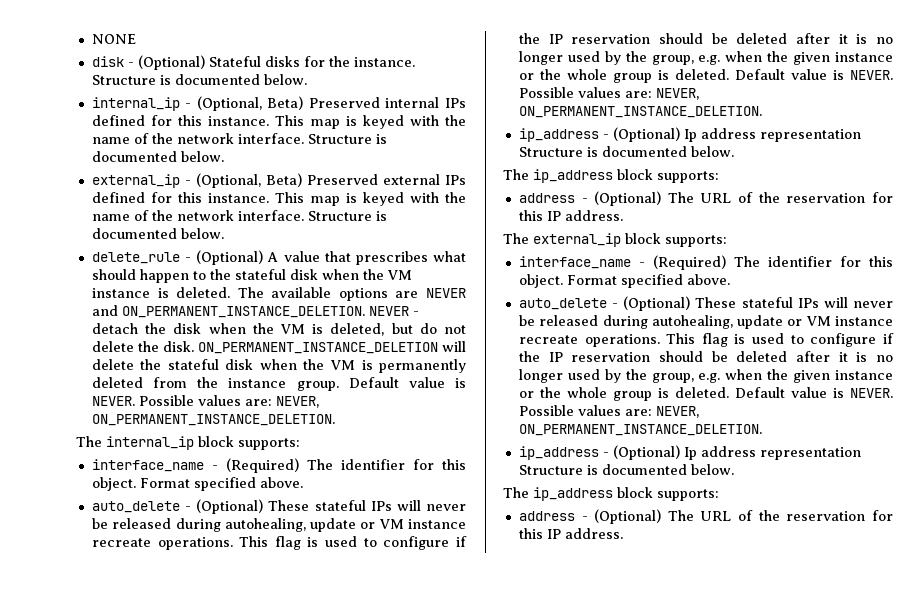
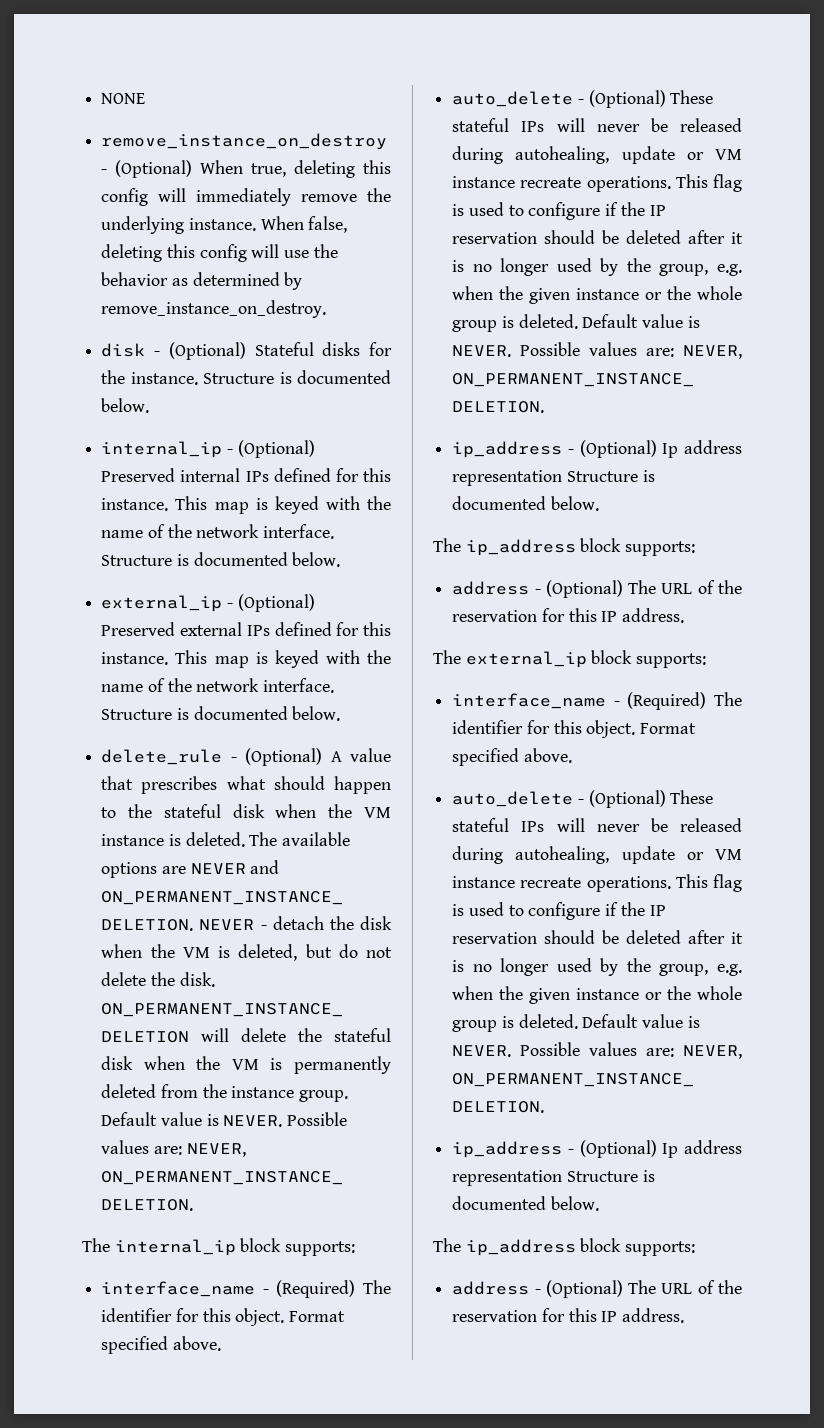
+ remove_instance_on_destroy - (Optional) When true, deleting this config will immediately remove the underlying instance. When false, deleting this config will use the behavior as determined by remove_instance_on_destroy.
- internal_ip - (Optional, Beta) Preserved internal IPs defined for this instance.
+ internal_ip - (Optional) Preserved internal IPs defined for this instance.
- external_ip - (Optional, Beta) Preserved external IPs defined for this instance.
+ external_ip - (Optional) Preserved external IPs defined for this instance.

